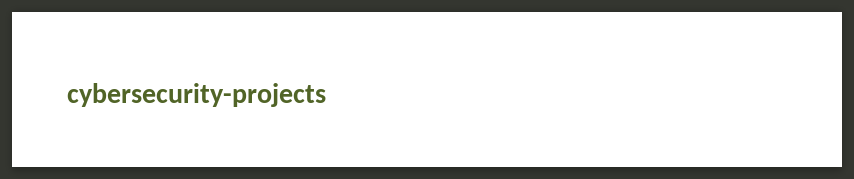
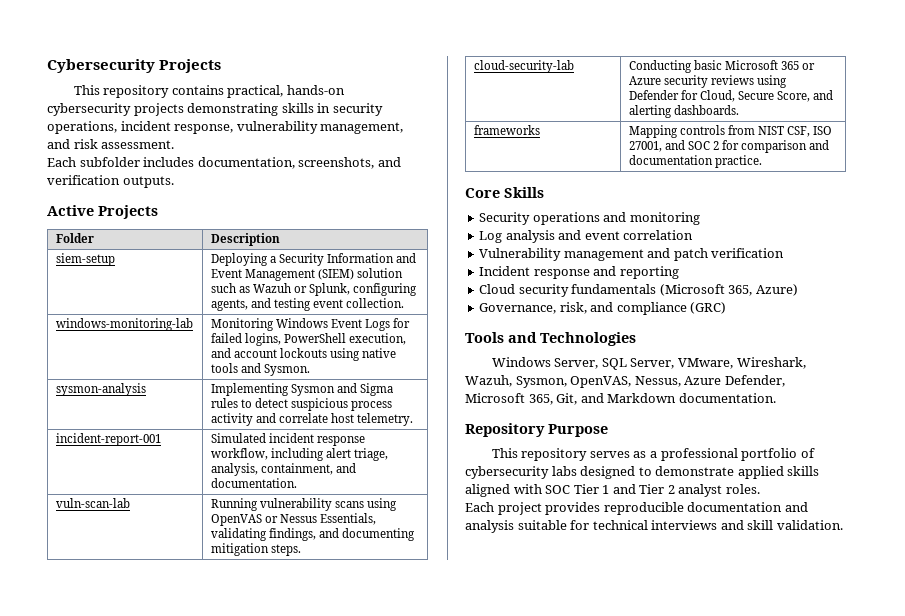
- cybersecurity-projects
+ Cybersecurity Projects
+ This repository contains practical, hands-on cybersecurity projects demonstrating skills in security operations, incident response, vulnerability management, and risk assessment.
+ Each subfolder includes documentation, screenshots, and verification outputs.
+ Active Projects
+ Folder | Description
+ siem-setup | Deploying a Security Information and Event Management (SIEM) solution such as Wazuh or Splunk, configuring agents, and testing event collection.
+ windows-monitoring-lab | Monitoring Windows Event Logs for failed logins, PowerShell execution, and account lockouts using native tools and Sysmon.
+ sysmon-analysis | Implementing Sysmon and Sigma rules to detect suspicious process activity and correlate host telemetry.
+ incident-report-001 | Simulated incident response workflow, including alert triage, analysis, containment, and documentation.
+ vuln-scan-lab | Running vulnerability scans using OpenVAS or Nessus Essentials, validating findings, and documenting mitigation steps.
+ cloud-security-lab | Conducting basic Microsoft 365 or Azure security reviews using Defender for Cloud, Secure Score, and alerting dashboards.
+ frameworks | Mapping controls from NIST CSF, ISO 27001, and SOC 2 for comparison and documentation practice.
+ Core Skills
+ Security operations and monitoring
+ Log analysis and event correlation
+ Vulnerability management and patch verification
+ Incident response and reporting
+ Cloud security fundamentals (Microsoft 365, Azure)
+ Governance, risk, and compliance (GRC)
+ Tools and Technologies
+ Windows Server, SQL Server, VMware, Wireshark, Wazuh, Sysmon, OpenVAS, Nessus, Azure Defender, Microsoft 365, Git, and Markdown documentation.
+ Repository Purpose
+ This repository serves as a professional portfolio of cybersecurity labs designed to demonstrate applied skills aligned with SOC Tier 1 and Tier 2 analyst roles.
+ Each project provides reproducible documentation and analysis suitable for technical interviews and skill validation.

